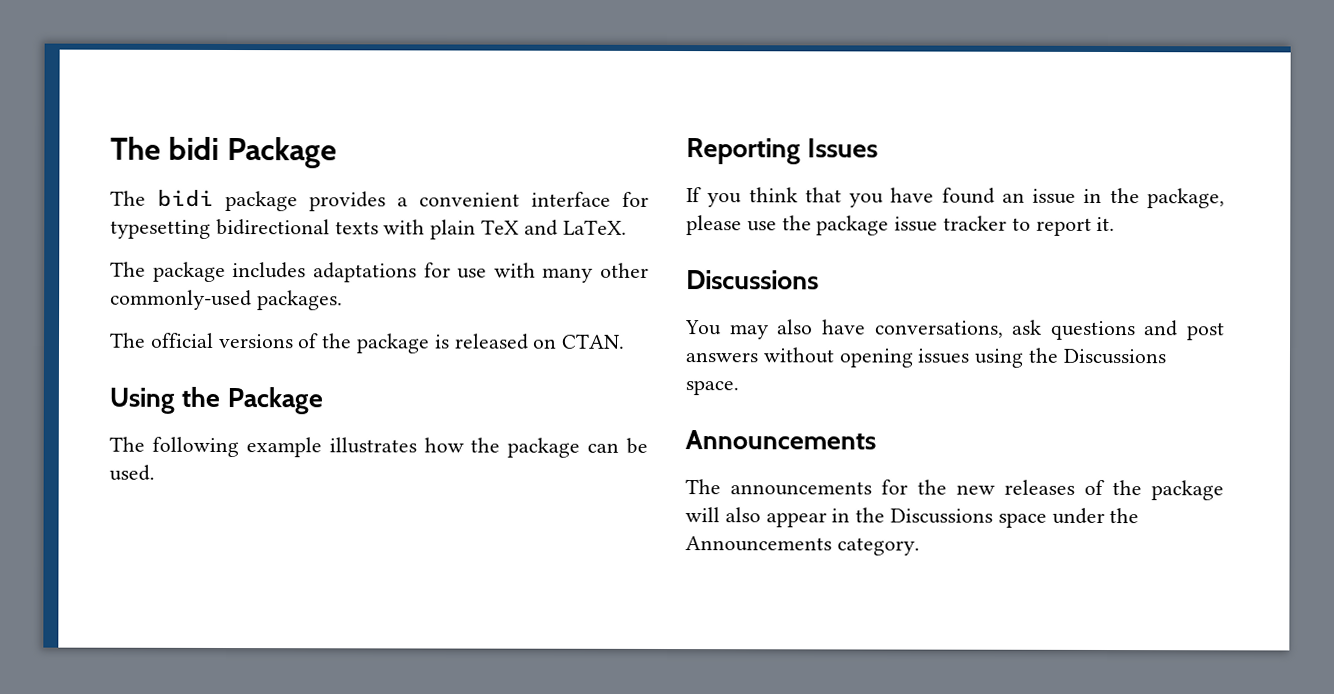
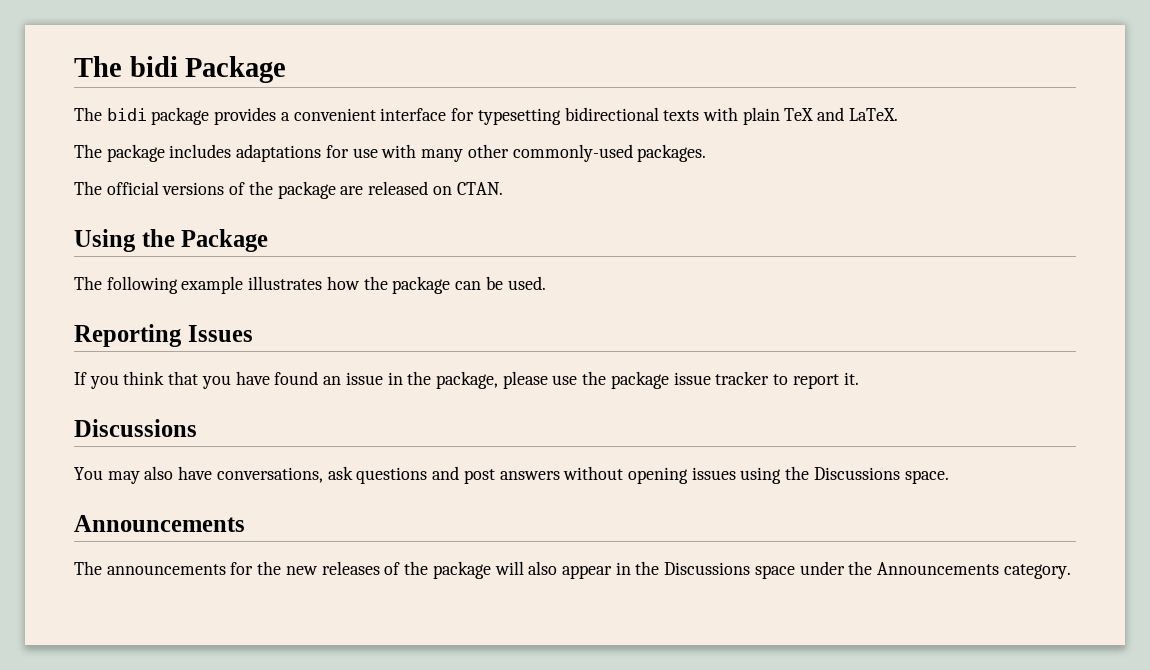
- The official versions of the package is released on CTAN.
+ The official versions of the package are released on CTAN.

